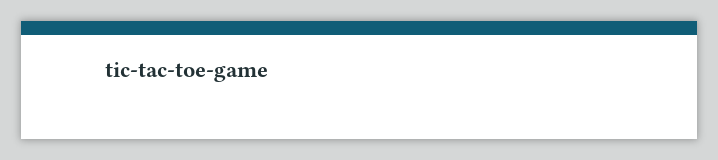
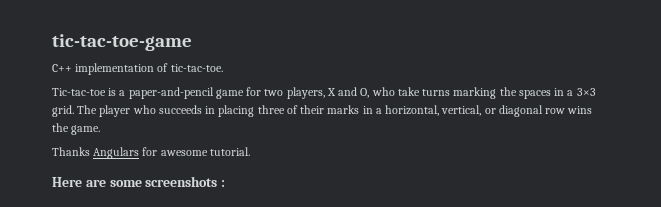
+ C++ implementation of tic-tac-toe.
+ Tic-tac-toe is a paper-and-pencil game for two players, X and O, who take turns marking the spaces in a 3×3 grid. The player who succeeds in placing three of their marks in a horizontal, vertical, or diagonal row wins the game.
+ Thanks Angulars for awesome tutorial.
+ Here are some screenshots :

